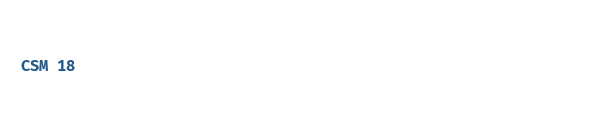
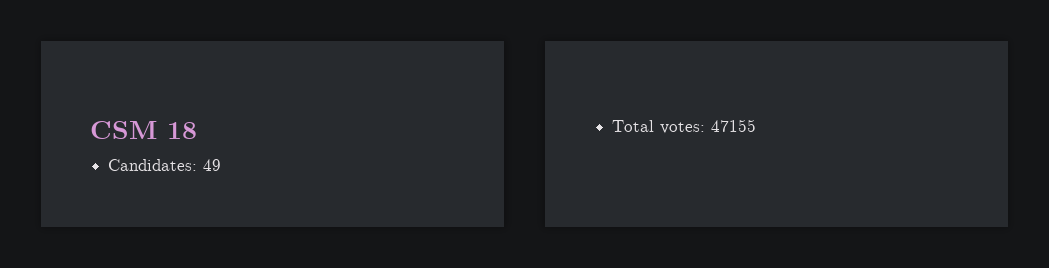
+ Candidates: 49
+ Total votes: 47155

